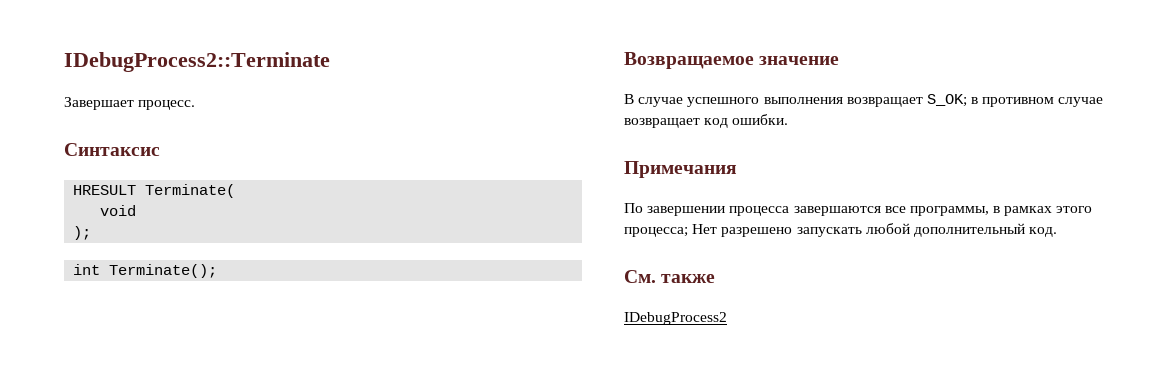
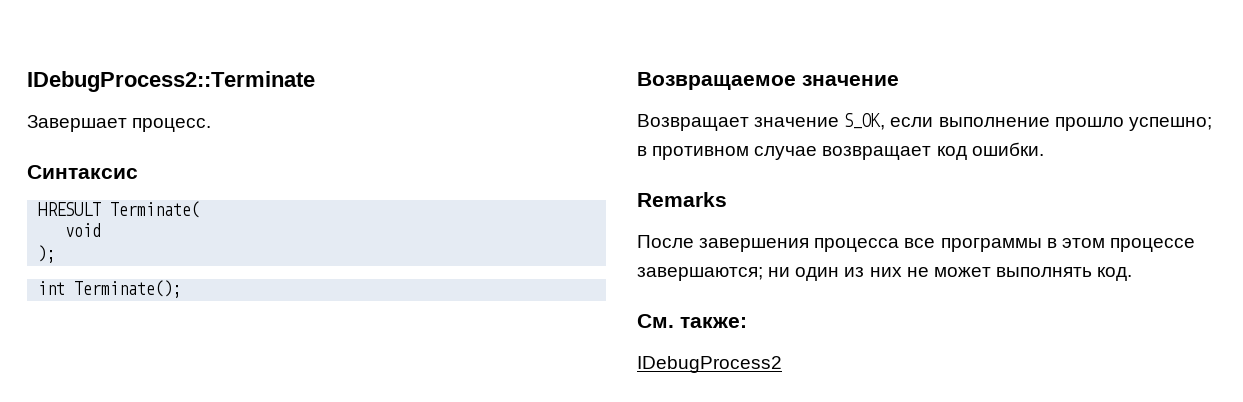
- В случае успешного выполнения возвращает S_OK; в противном случае возвращает код ошибки.
+ Возвращает значение S_OK, если выполнение прошло успешно; в противном случае возвращает код ошибки.
- Примечания
- По завершении процесса завершаются все программы, в рамках этого процесса; Нет разрешено запускать любой дополнительный код.
+ Remarks
+ После завершения процесса все программы в этом процессе завершаются; ни один из них не может выполнять код.
- См. также
+ См. также:

